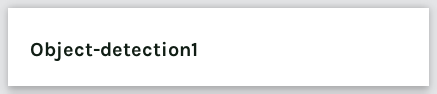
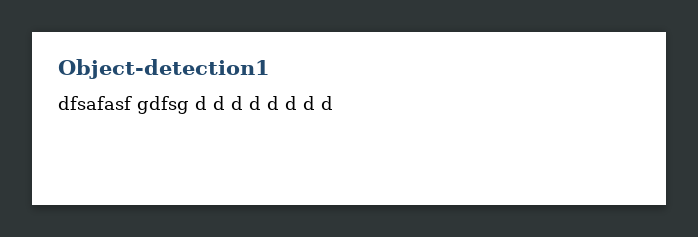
+ dfsafasf gdfsg d d d d d d d d

